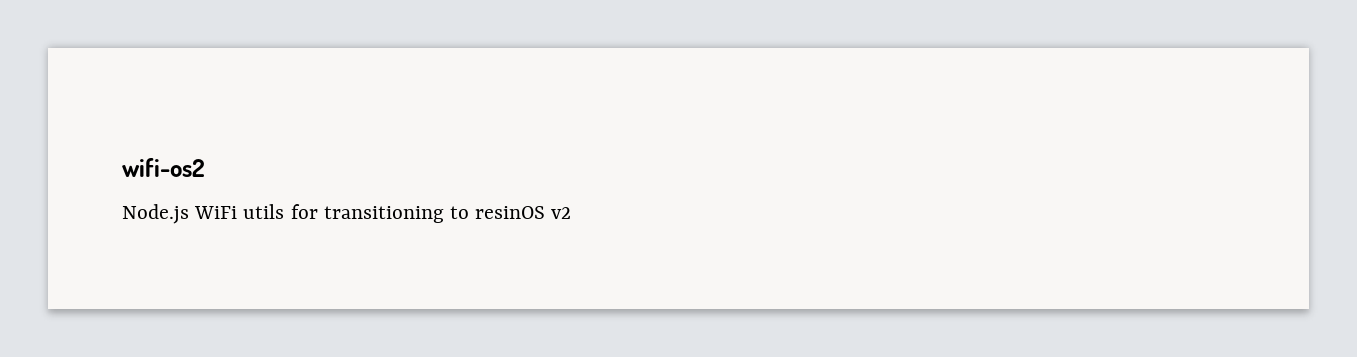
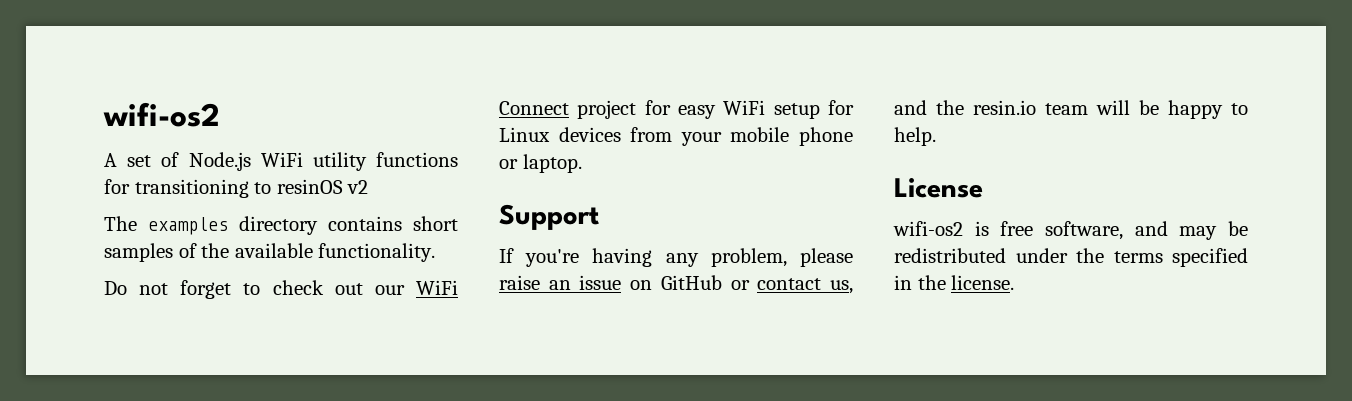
- Node.js WiFi utils for transitioning to resinOS v2
+ A set of Node.js WiFi utility functions for transitioning to resinOS v2
+ The examples directory contains short samples of the available functionality.
+ Do not forget to check out our WiFi Connect project for easy WiFi setup for Linux devices from your mobile phone or laptop.
+ Support
+ If you're having any problem, please raise an issue on GitHub or contact us, and the resin.io team will be happy to help.
+ License
+ wifi-os2 is free software, and may be redistributed under the terms specified in the license.

